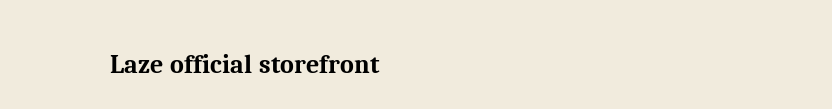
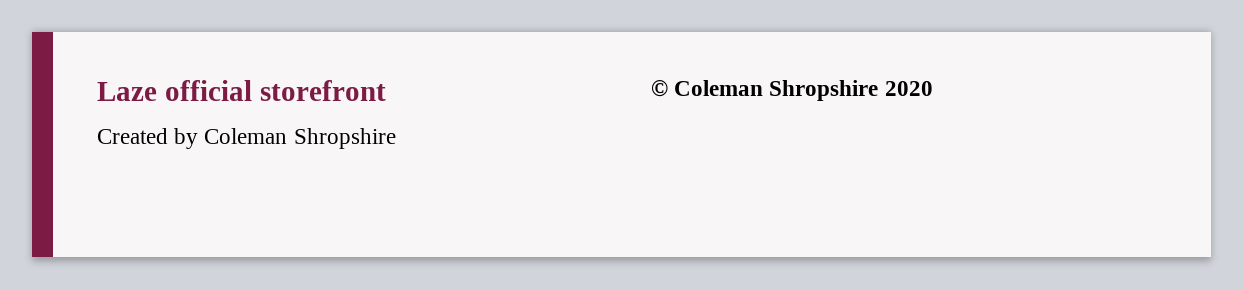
+ Created by Coleman Shropshire
+ © Coleman Shropshire 2020

